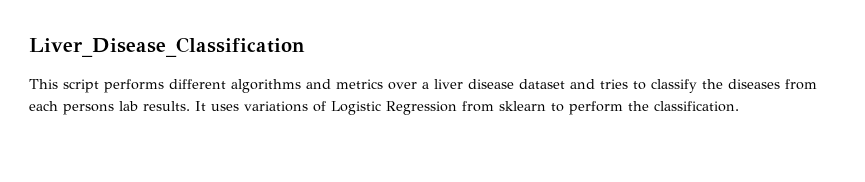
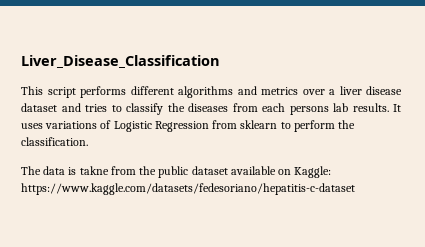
+ The data is takne from the public dataset available on Kaggle: https://www.kaggle.com/datasets/fedesoriano/hepatitis-c-dataset

